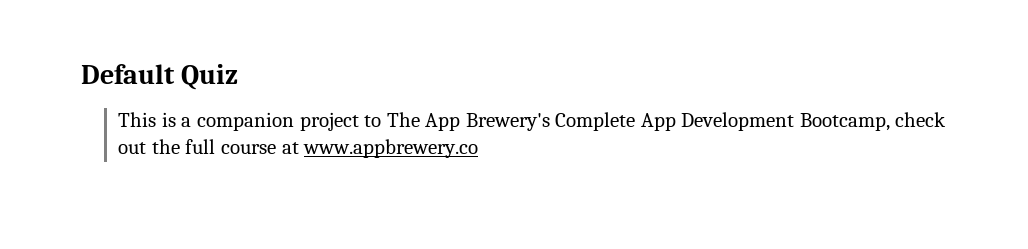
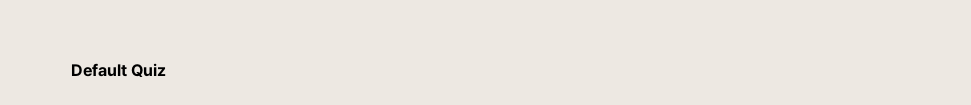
- This is a companion project to The App Brewery's Complete App Development Bootcamp, check out the full course at www.appbrewery.co

